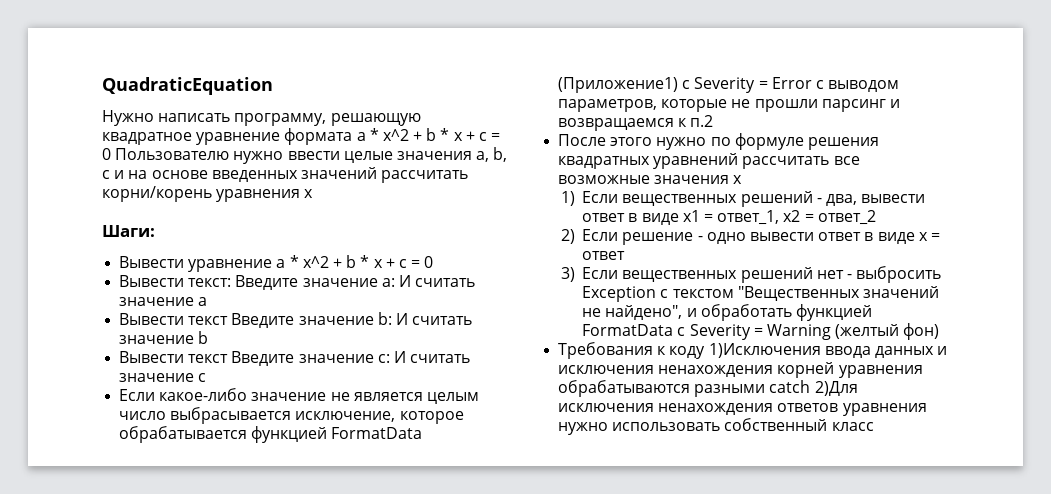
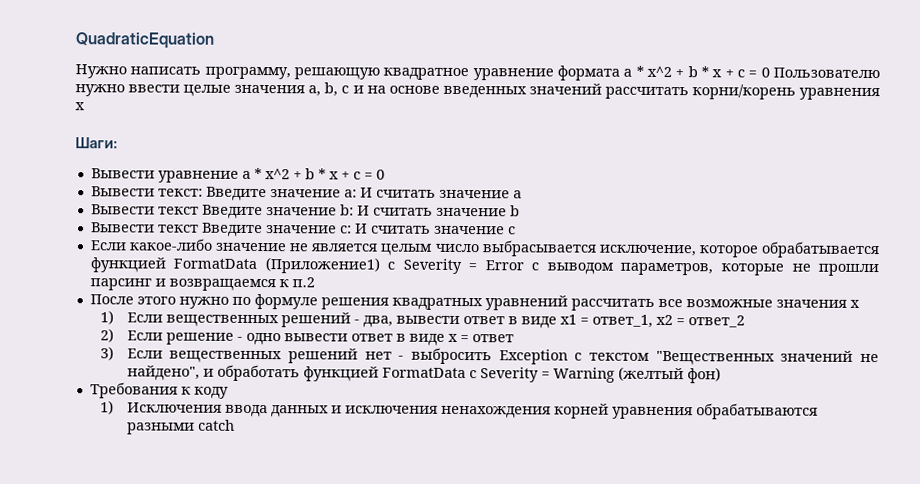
- Требования к коду 1)Исключения ввода данных и исключения ненахождения корней уравнения обрабатываются разными catch 2)Для исключения ненахождения ответов уравнения нужно использовать собственный класс
+ Требования к коду
+ 1) Исключения ввода данных и исключения ненахождения корней уравнения обрабатываются разными catch

